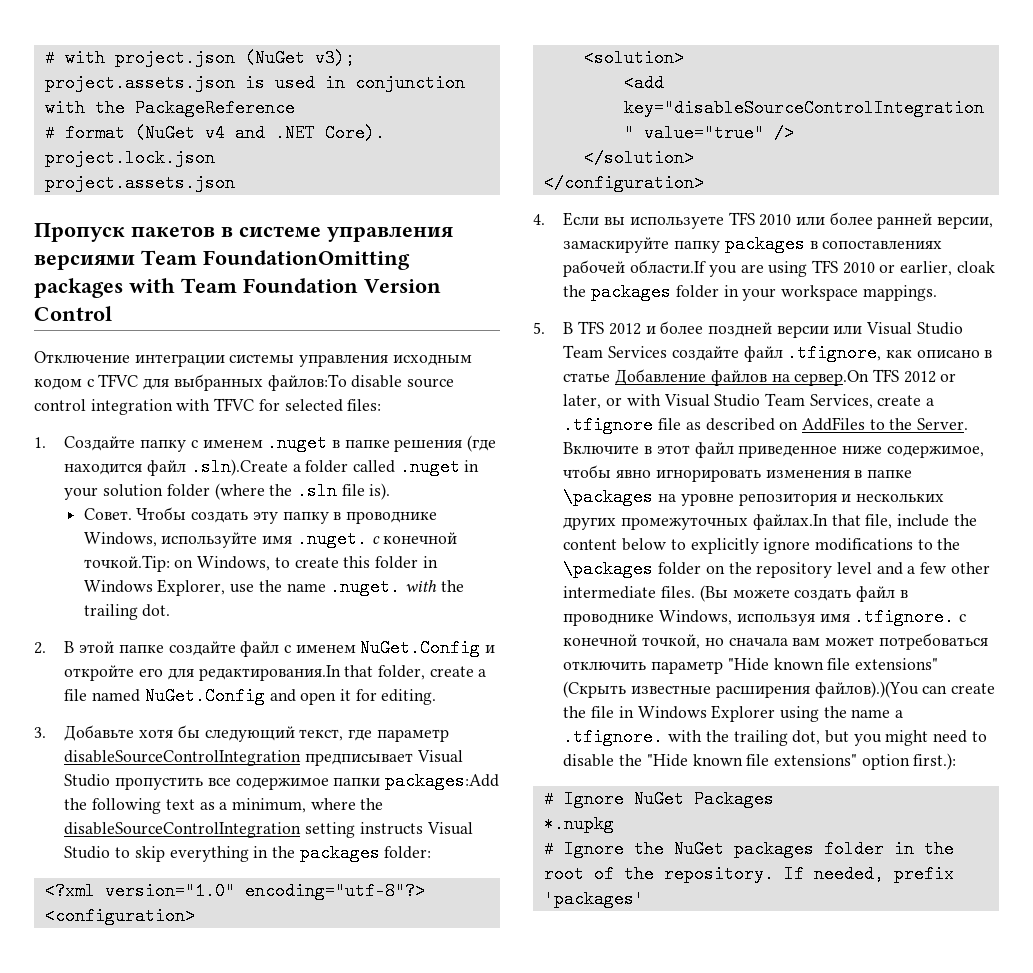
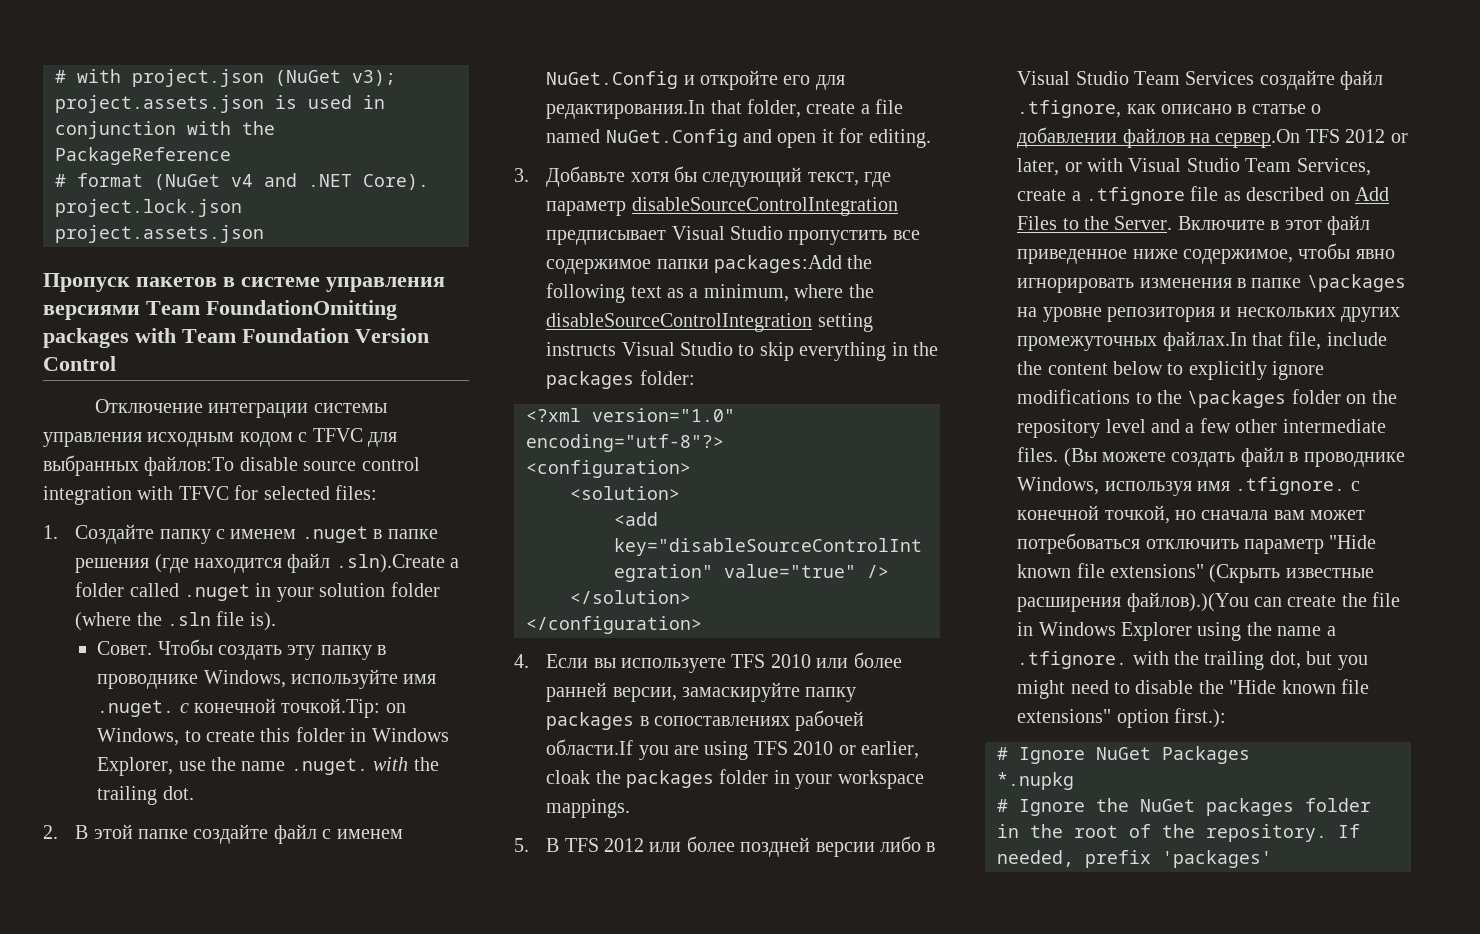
- 5. В TFS 2012 и более поздней версии или Visual Studio Team Services создайте файл .tfignore, как описано в статье Добавление файлов на сервер.On TFS 2012 or later, or with Visual Studio Team Services, create a .tfignore file as described on AddFiles to the Server.
+ 5. В TFS 2012 или более поздней версии либо в Visual Studio Team Services создайте файл .tfignore, как описано в статье о добавлении файлов на сервер.On TFS 2012 or later, or with Visual Studio Team Services, create a .tfignore file as described on Add Files to the Server.

